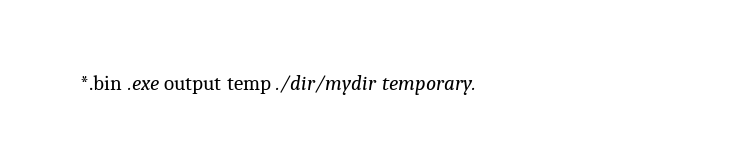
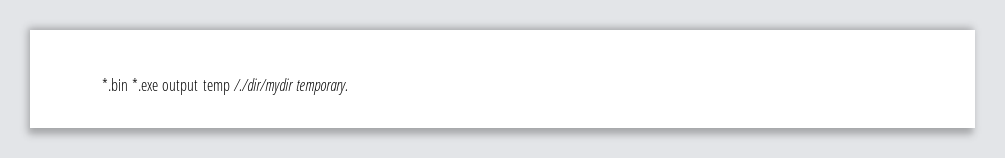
- *.bin .exe output temp ./dir/mydir temporary.
+ *.bin *.exe output temp /./dir/mydir temporary.

